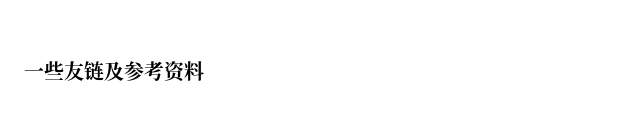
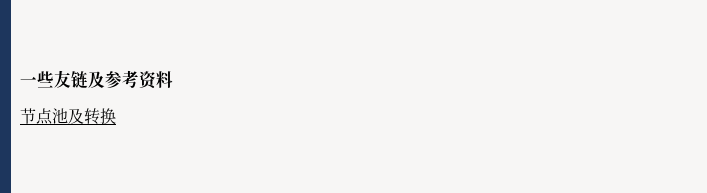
+ 节点池及转换

